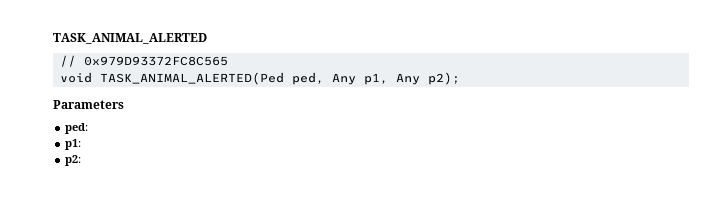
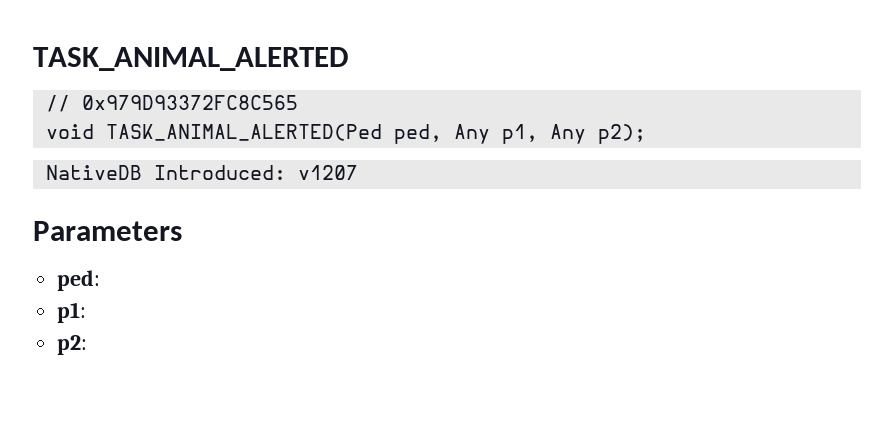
+ NativeDB Introduced: v1207

